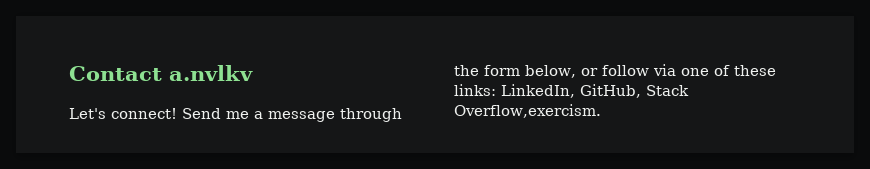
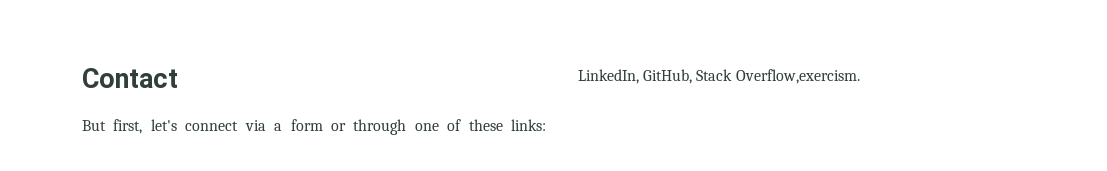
- Contact a.nvlkv
- Let's connect! Send me a message through the form below, or follow via one of these links: LinkedIn, GitHub, Stack Overflow,exercism.
+ Contact
+ But first, let's connect via a form or through one of these links: LinkedIn, GitHub, Stack Overflow,exercism.

